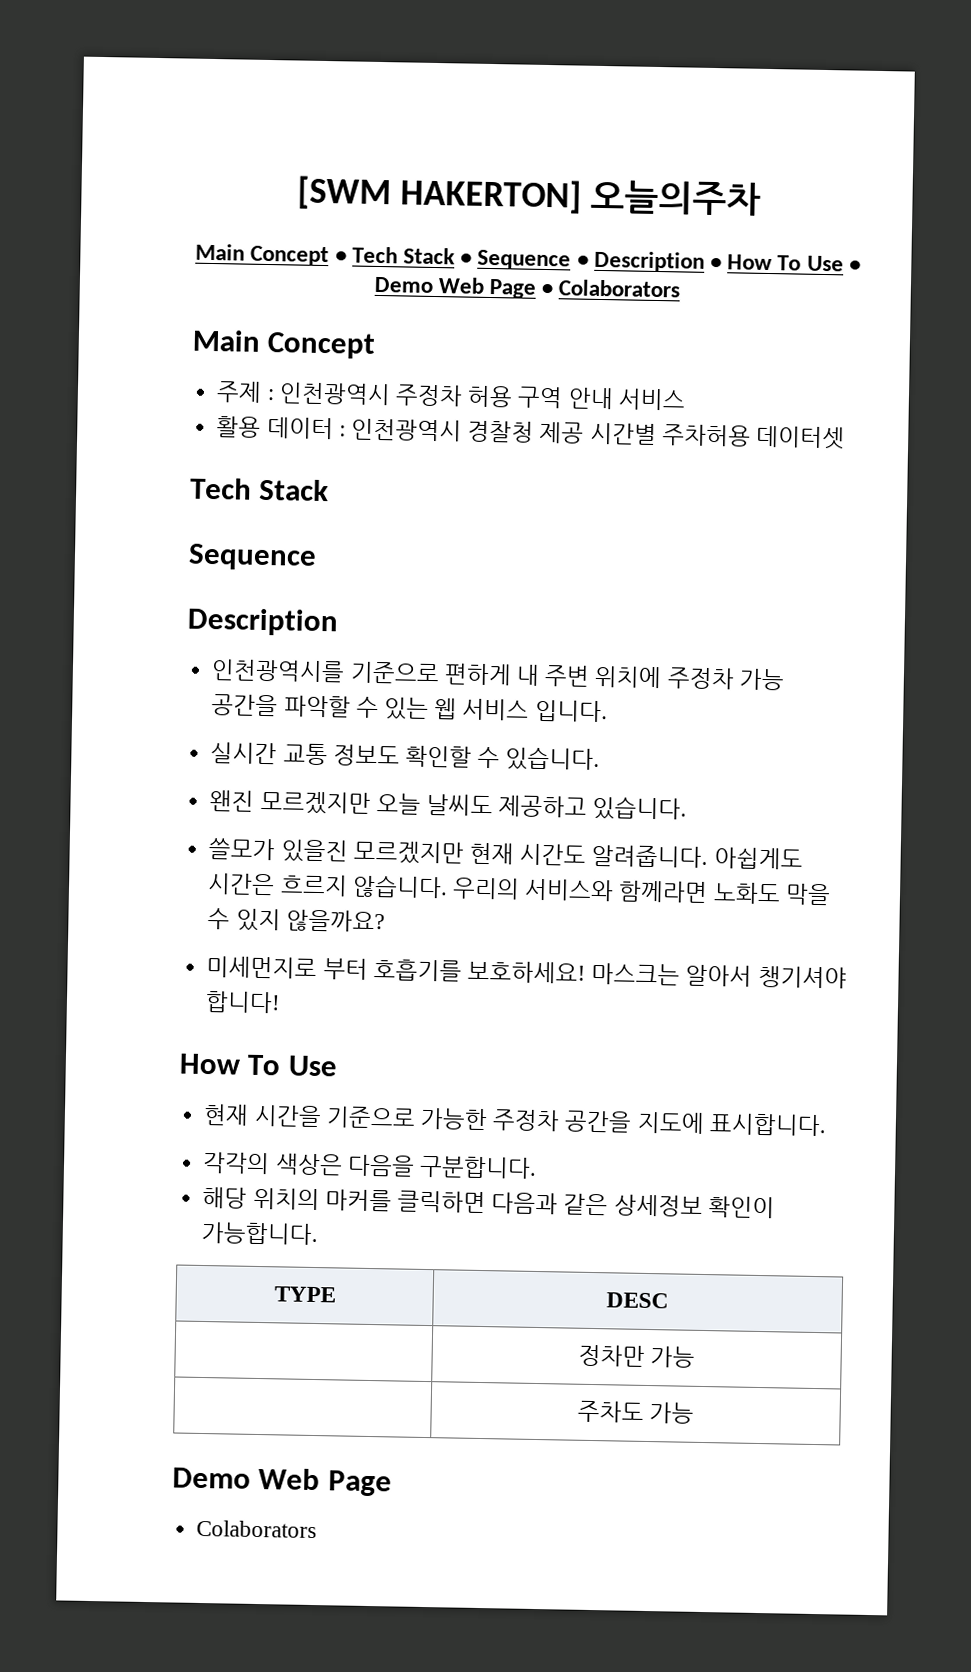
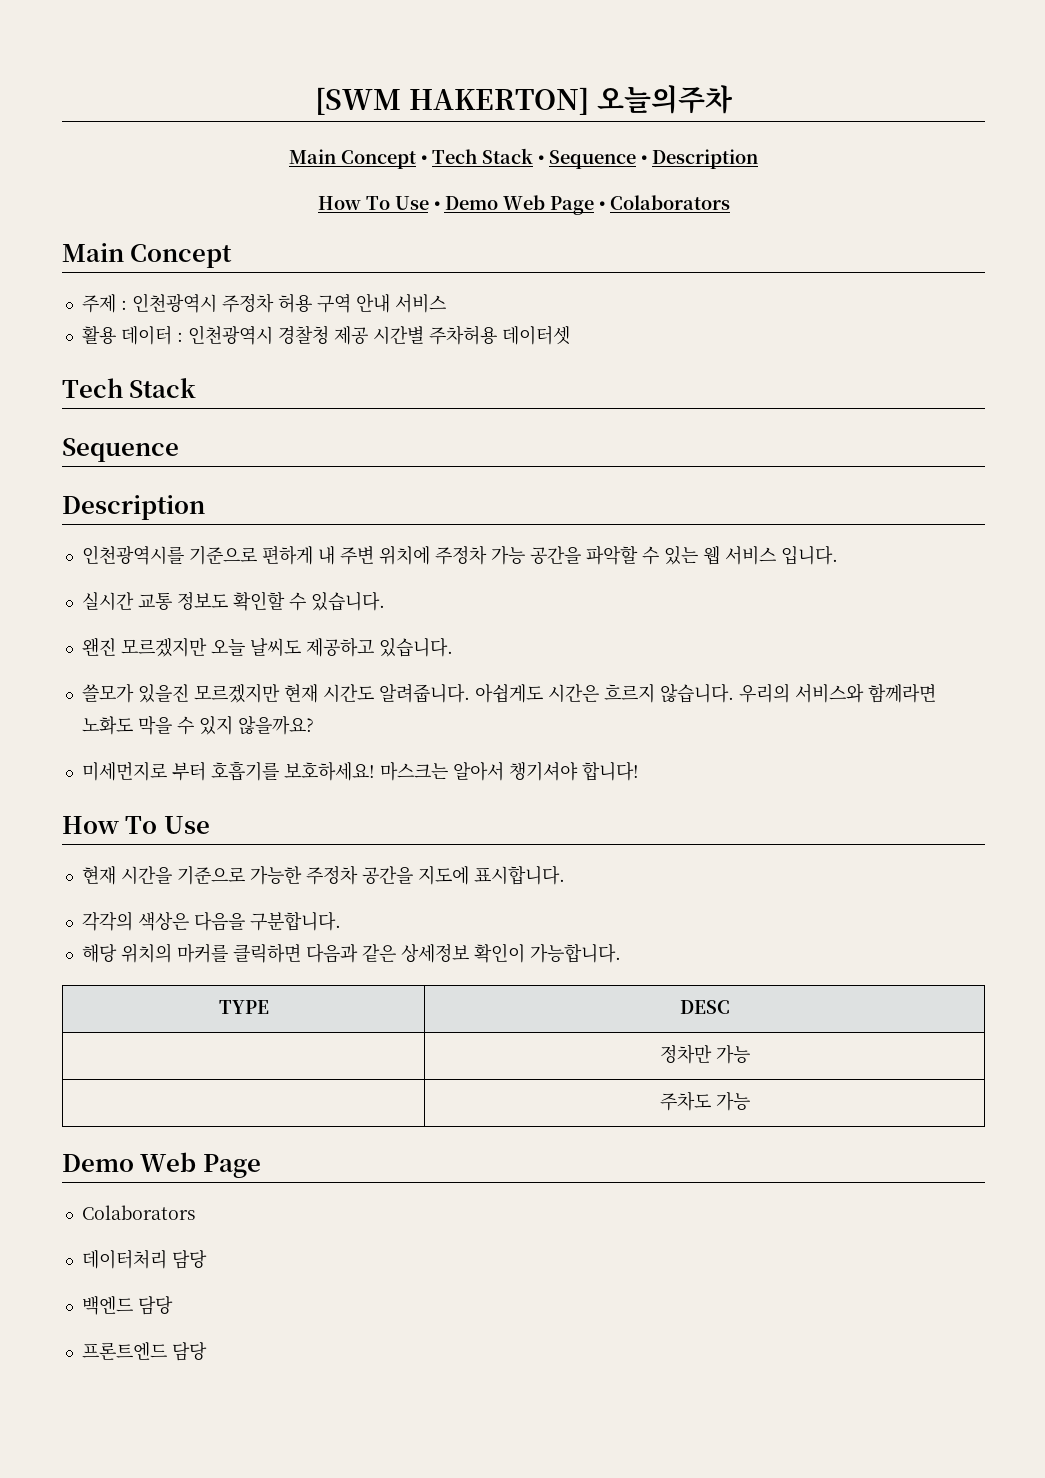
- Main Concept • Tech Stack • Sequence • Description • How To Use • Demo Web Page • Colaborators
+ Main Concept • Tech Stack • Sequence • Description
+ How To Use • Demo Web Page • Colaborators
+ 데이터처리 담당
+ 백엔드 담당
+ 프론트엔드 담당

